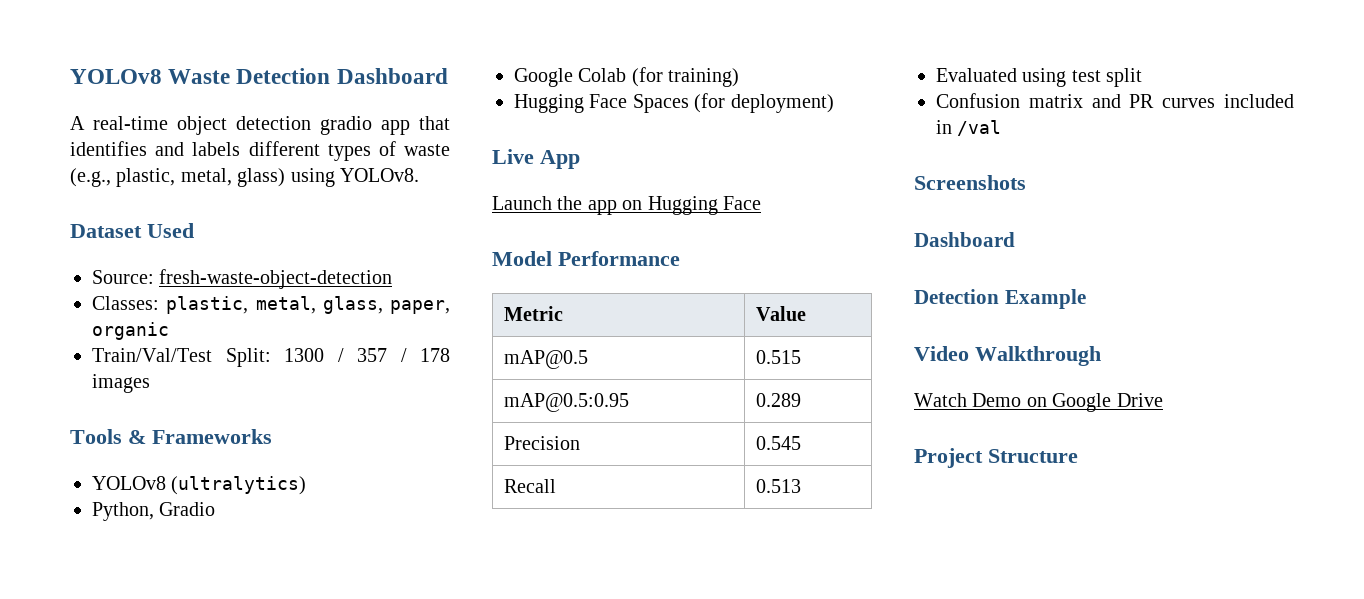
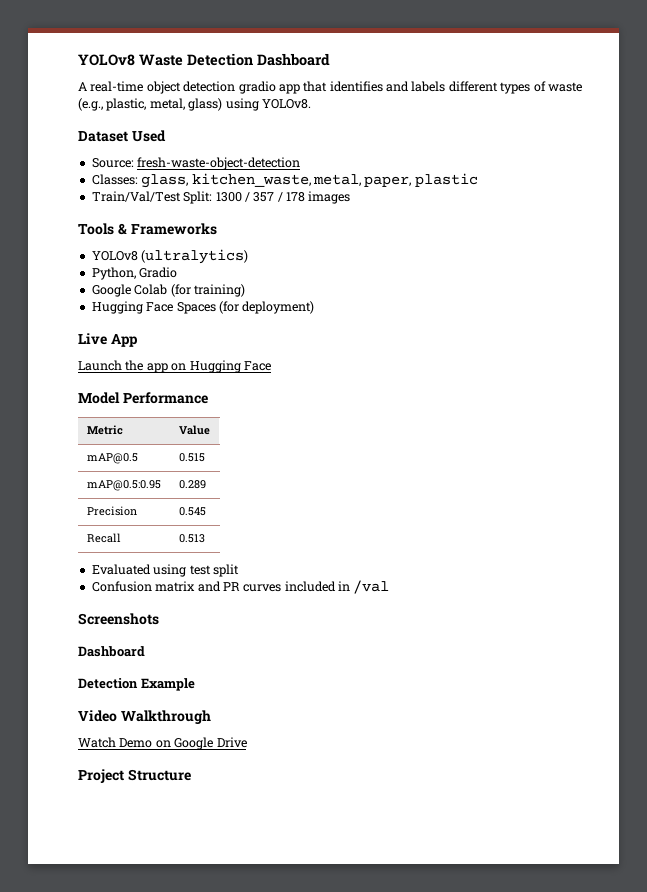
- Classes: plastic, metal, glass, paper, organic
+ Classes: glass, kitchen_waste, metal, paper, plastic

